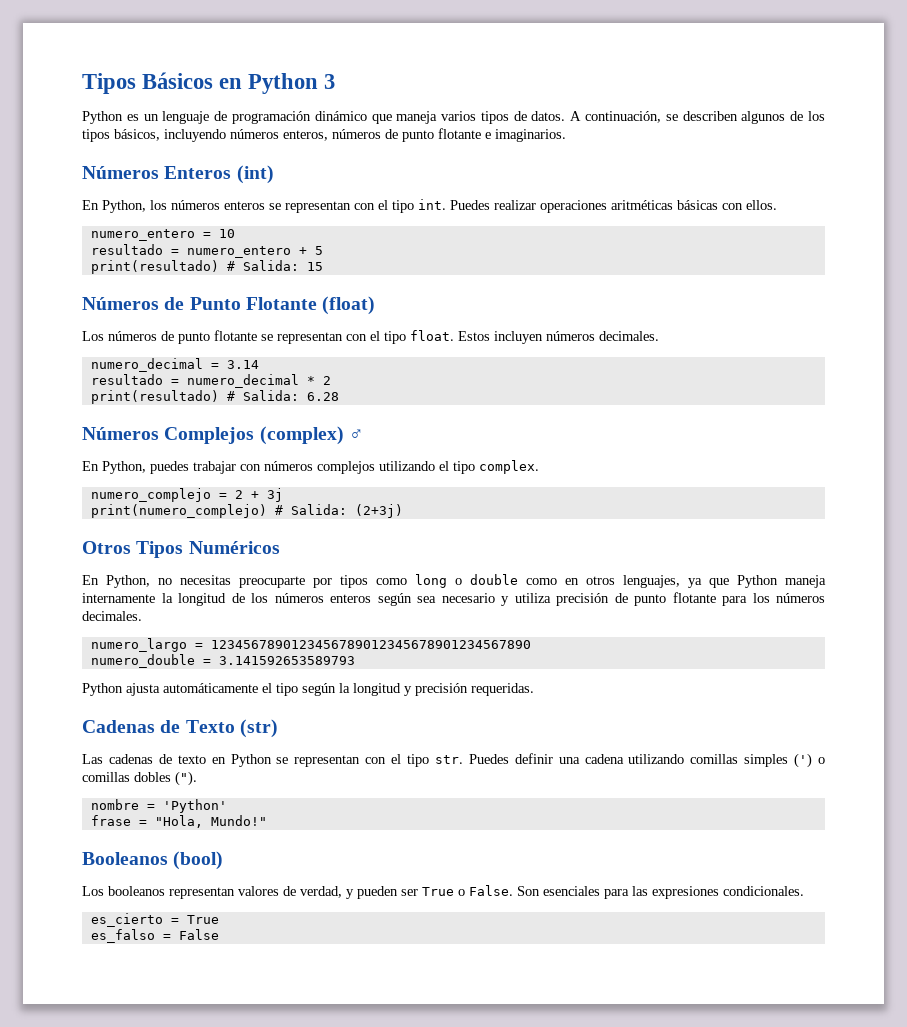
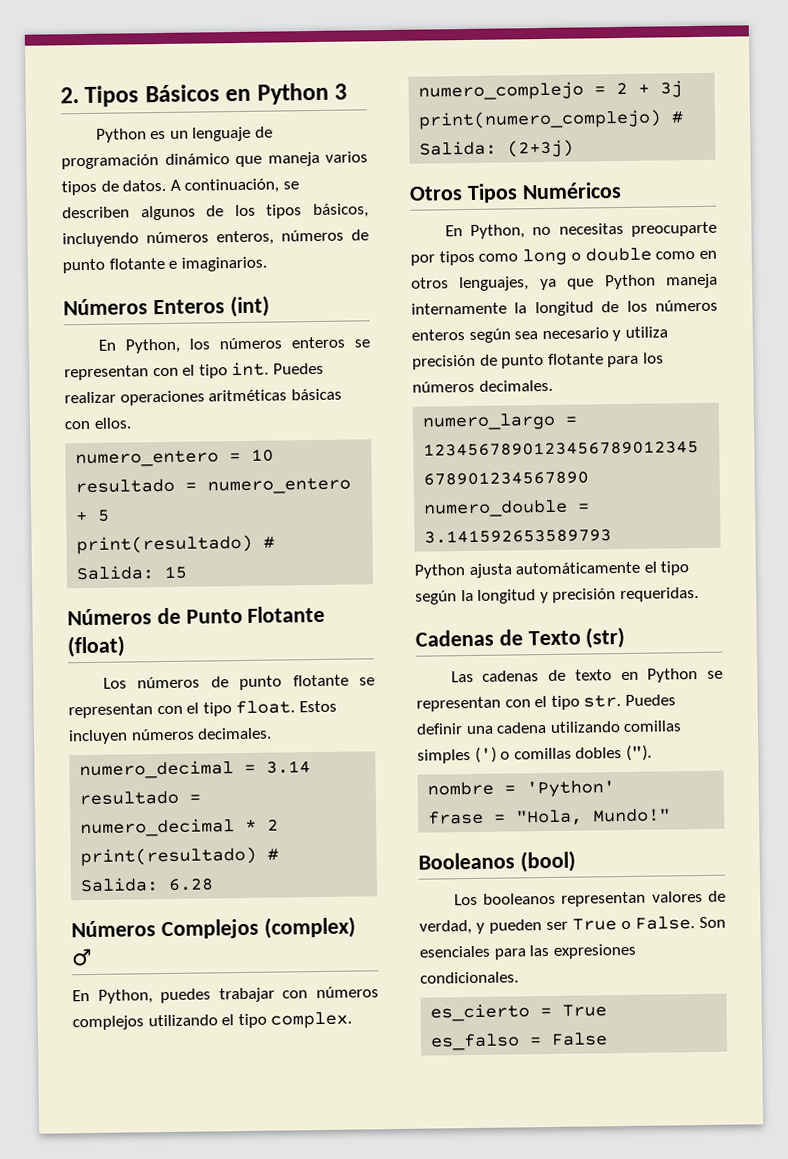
- Tipos Básicos en Python 3
+ 2. Tipos Básicos en Python 3

